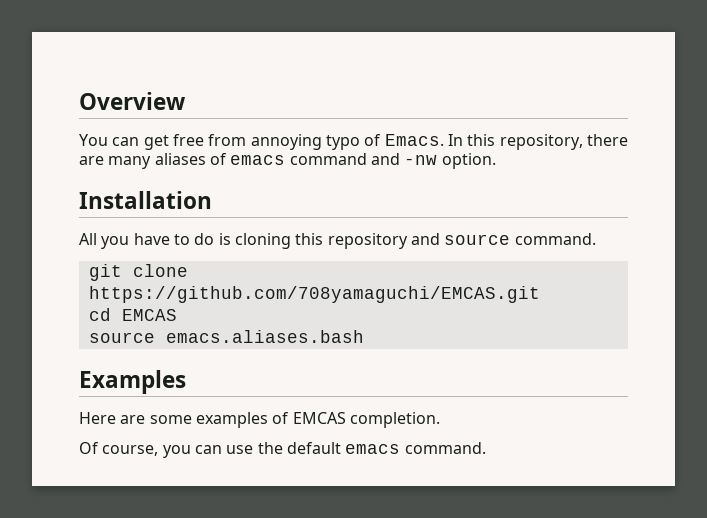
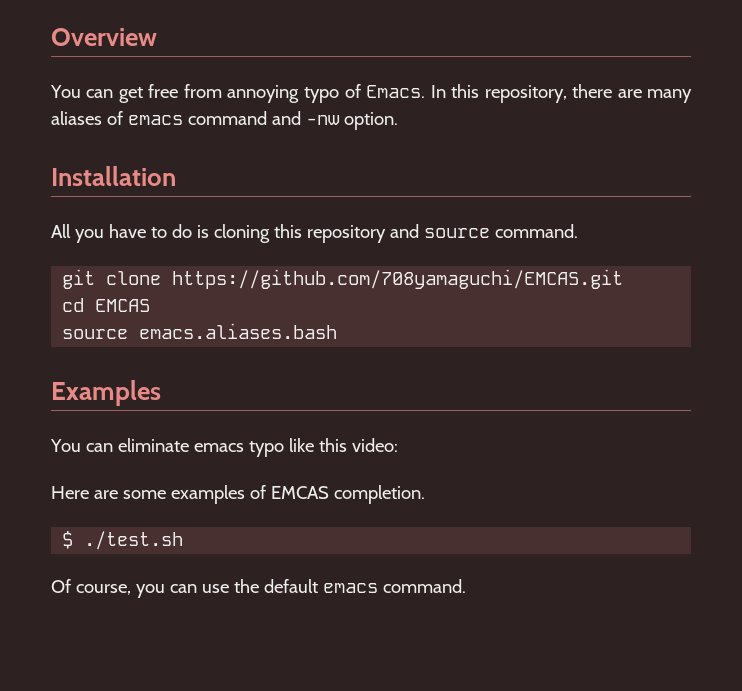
+ You can eliminate emacs typo like this video:
+ $ ./test.sh

